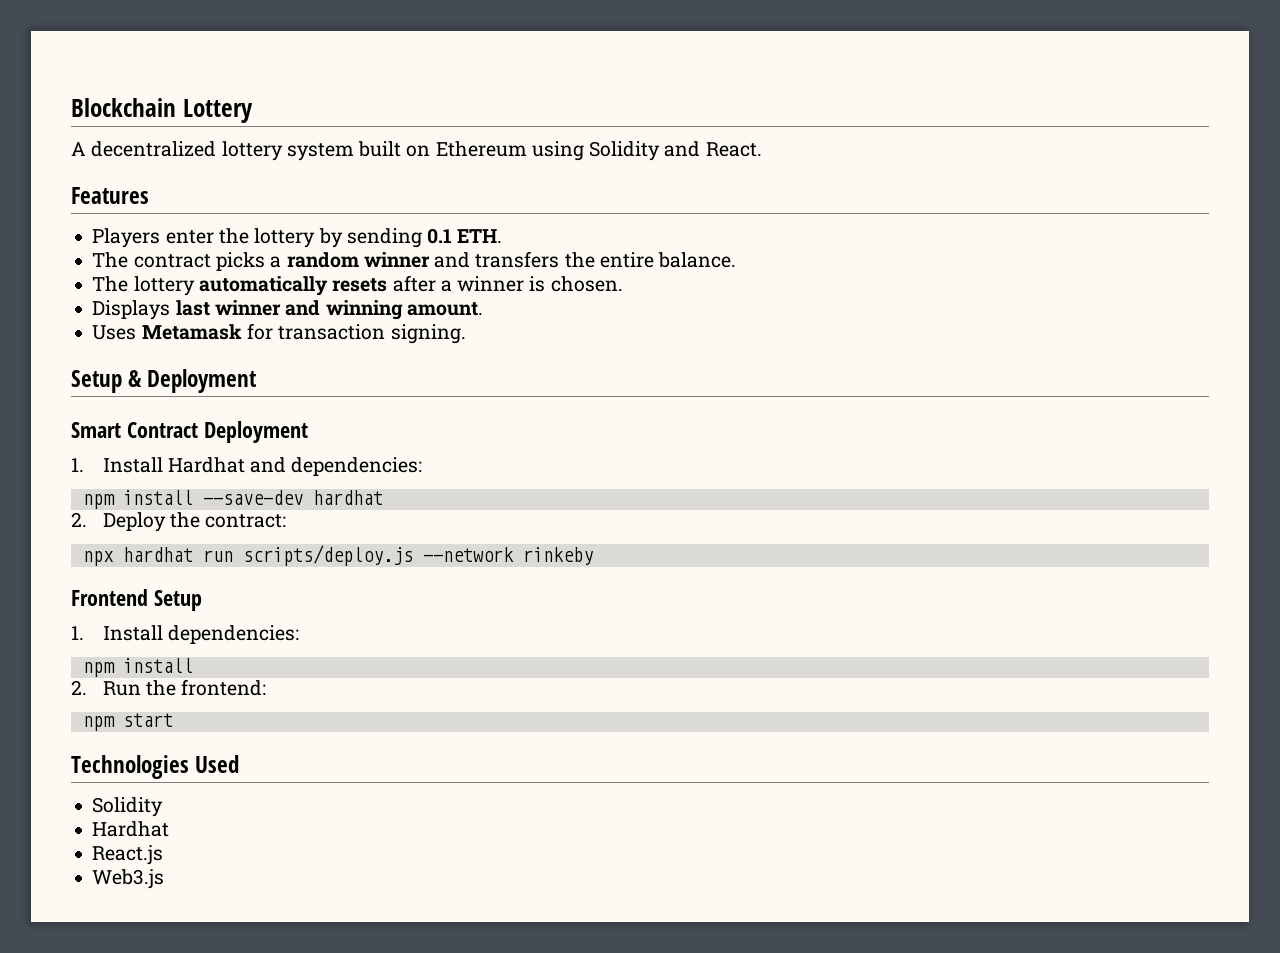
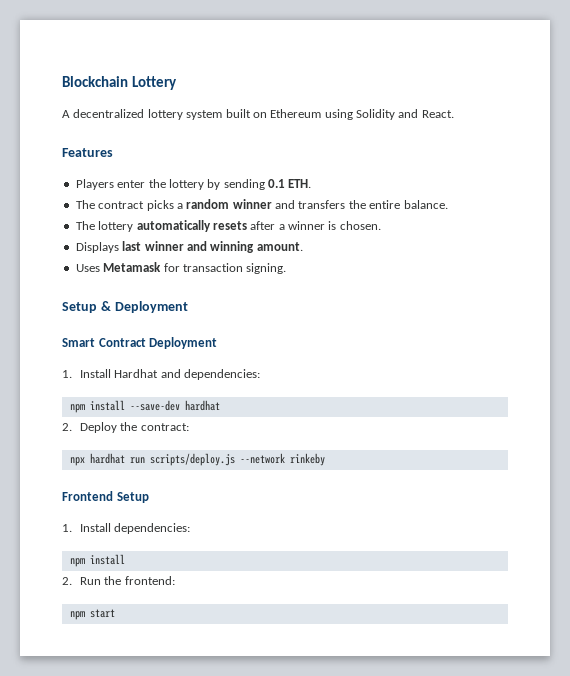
- Technologies Used
- Solidity
- Hardhat
- React.js
- Web3.js

